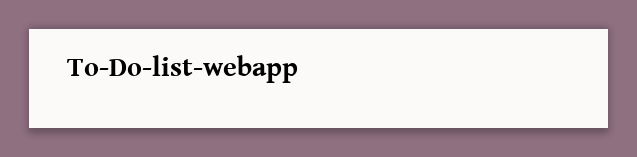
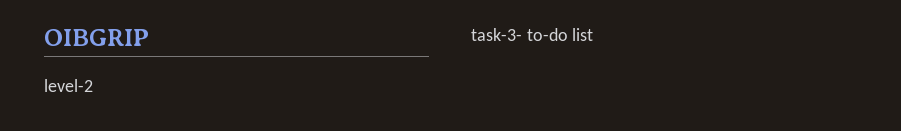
- To-Do-list-webapp
+ OIBGRIP
+ level-2
+ task-3- to-do list

